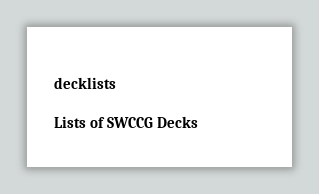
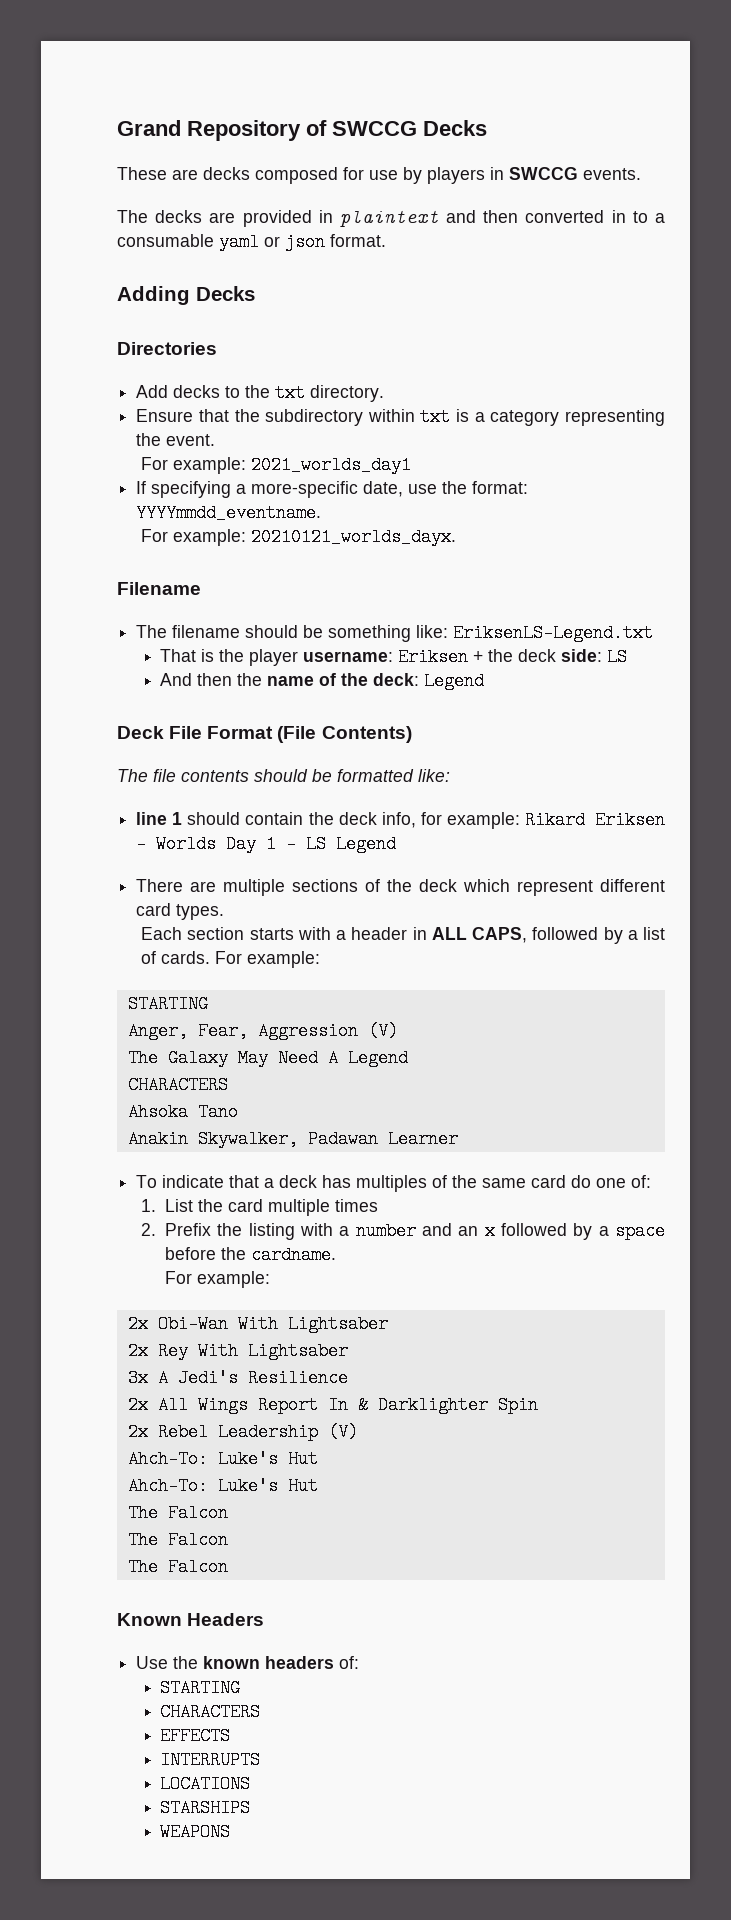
- decklists
- Lists of SWCCG Decks
+ Grand Repository of SWCCG Decks
+ These are decks composed for use by players in SWCCG events.
+ The decks are provided in plaintext and then converted in to a consumable yaml or json format.
+ Adding Decks
+ Directories
+ Add decks to the txt directory.
+ Ensure that the subdirectory within txt is a category representing the event.
+ For example: 2021_worlds_day1
+ If specifying a more-specific date, use the format: YYYYmmdd_eventname.
+ For example: 20210121_worlds_dayx.
+ Filename
+ The filename should be something like: EriksenLS-Legend.txt
+ That is the player username: Eriksen + the deck side: LS
+ And then the name of the deck: Legend
+ Deck File Format (File Contents)
+ The file contents should be formatted like:
+ line 1 should contain the deck info, for example: Rikard Eriksen - Worlds Day 1 - LS Legend
+ There are multiple sections of the deck which represent different card types.
+ Each section starts with a header in ALL CAPS, followed by a list of cards. For example:
+ STARTING
+ Anger, Fear, Aggression (V)
+ The Galaxy May Need A Legend
+ CHARACTERS
+ Ahsoka Tano
+ Anakin Skywalker, Padawan Learner
+ To indicate that a deck has multiples of the same card do one of:
+ 1. List the card multiple times
+ 2. Prefix the listing with a number and an x followed by a space before the cardname.
+ For example:
+ 2x Obi-Wan With Lightsaber
+ 2x Rey With Lightsaber
+ 3x A Jedi's Resilience
+ 2x All Wings Report In & Darklighter Spin
+ 2x Rebel Leadership (V)
+ Ahch-To: Luke's Hut
+ Ahch-To: Luke's Hut
+ The Falcon
+ The Falcon
+ The Falcon
+ Known Headers
+ Use the known headers of:
+ STARTING
+ CHARACTERS
+ EFFECTS
+ INTERRUPTS
+ LOCATIONS
+ STARSHIPS
+ WEAPONS

